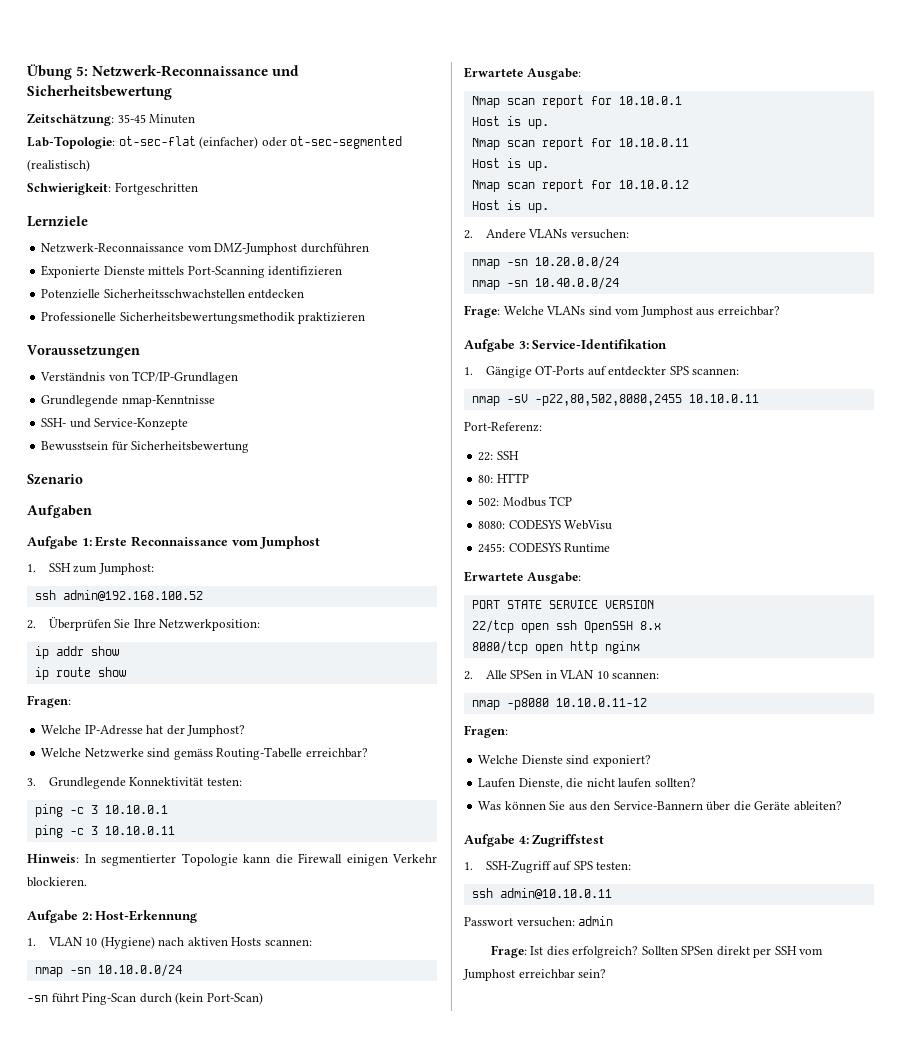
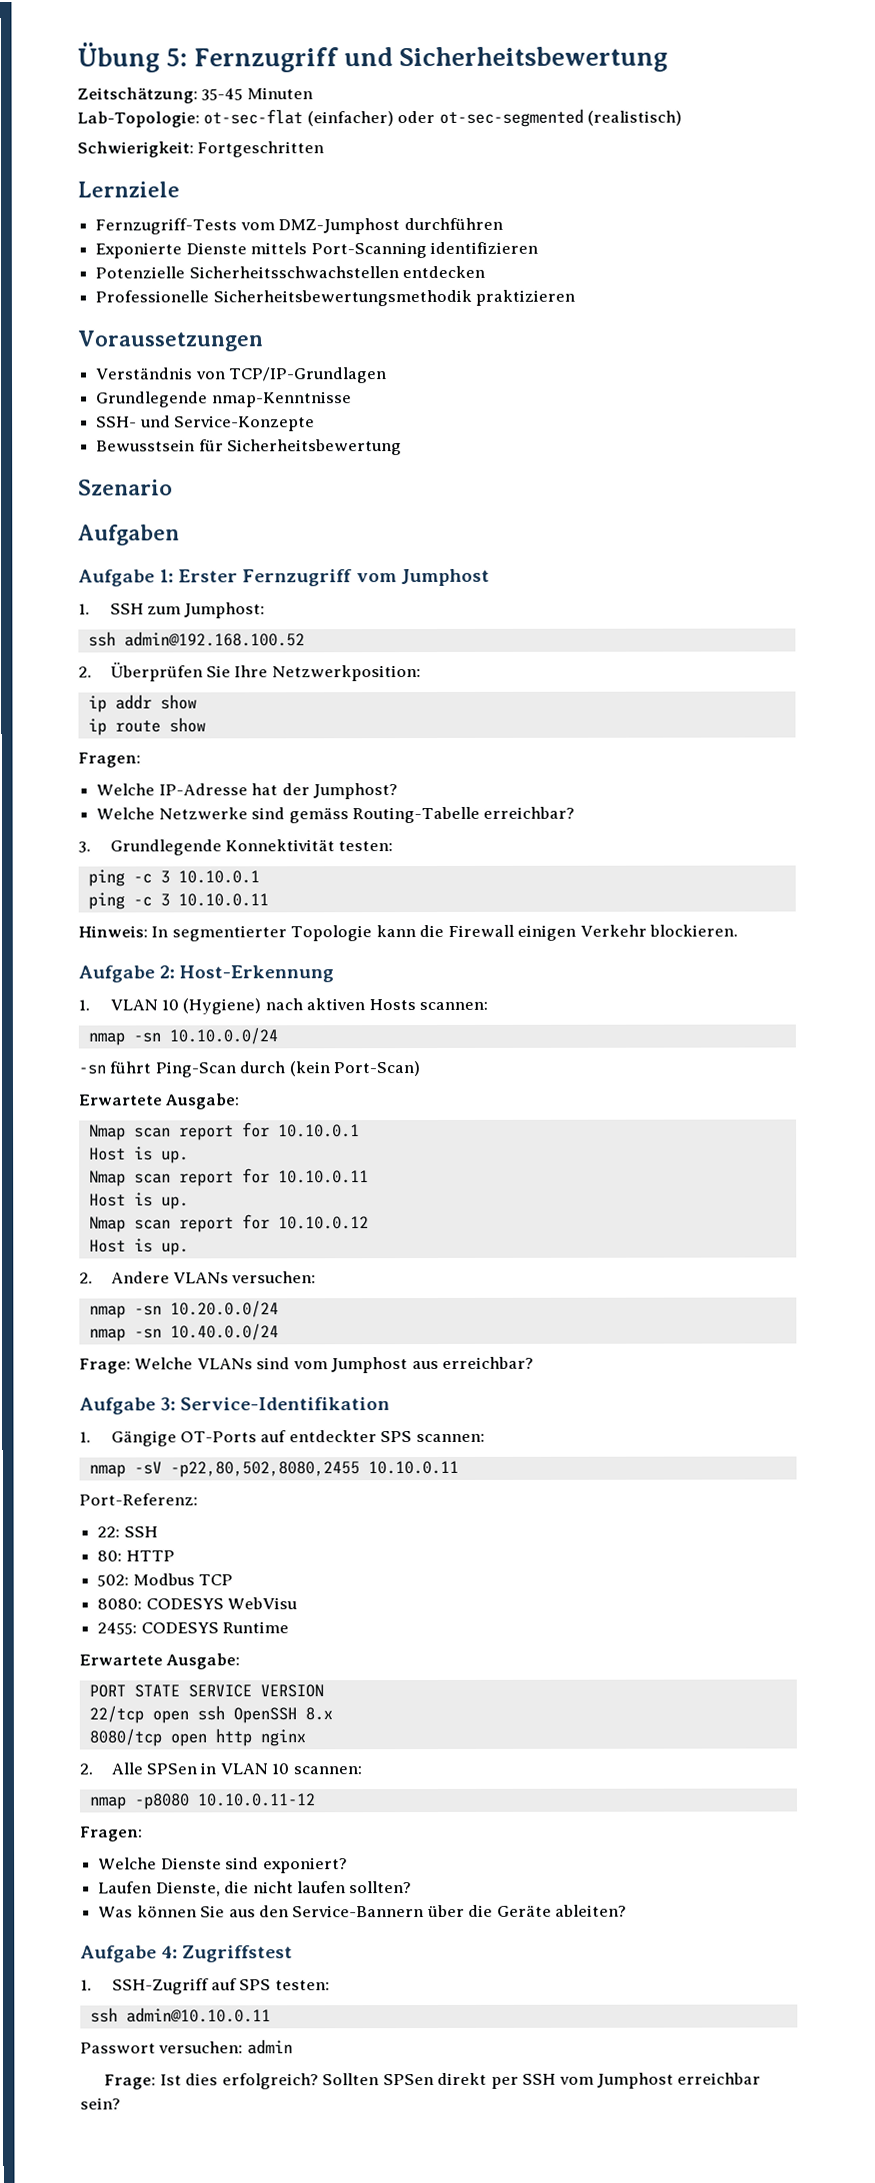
- Übung 5: Netzwerk-Reconnaissance und Sicherheitsbewertung
+ Übung 5: Fernzugriff und Sicherheitsbewertung
- Netzwerk-Reconnaissance vom DMZ-Jumphost durchführen
+ Fernzugriff-Tests vom DMZ-Jumphost durchführen
- Aufgabe 1: Erste Reconnaissance vom Jumphost
+ Aufgabe 1: Erster Fernzugriff vom Jumphost

